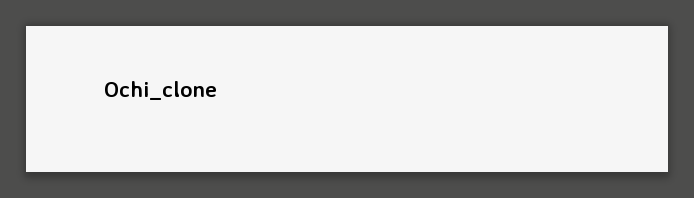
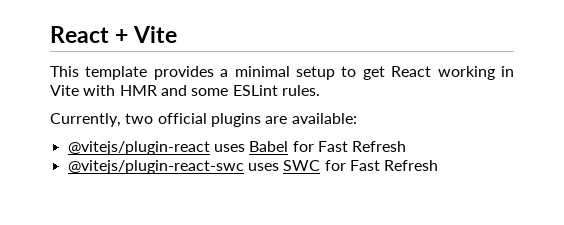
- Ochi_clone
+ React + Vite
+ This template provides a minimal setup to get React working in Vite with HMR and some ESLint rules.
+ Currently, two official plugins are available:
+ @vitejs/plugin-react uses Babel for Fast Refresh
+ @vitejs/plugin-react-swc uses SWC for Fast Refresh

